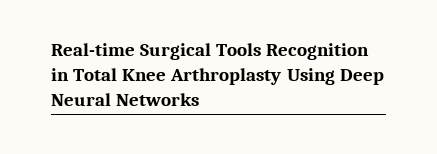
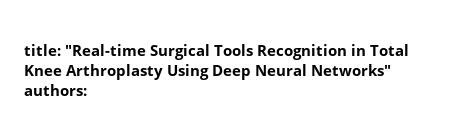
- Real-time Surgical Tools Recognition in Total Knee Arthroplasty Using Deep Neural Networks
+ title: "Real-time Surgical Tools Recognition in Total Knee Arthroplasty Using Deep Neural Networks" authors:

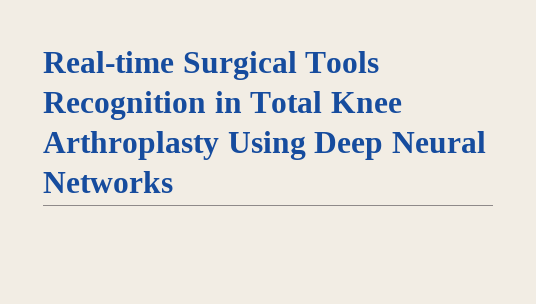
- title: "Real-time Surgical Tools Recognition in Total Knee Arthroplasty Using Deep Neural Networks" authors:
+ Real-time Surgical Tools Recognition in Total Knee Arthroplasty Using Deep Neural Networks

